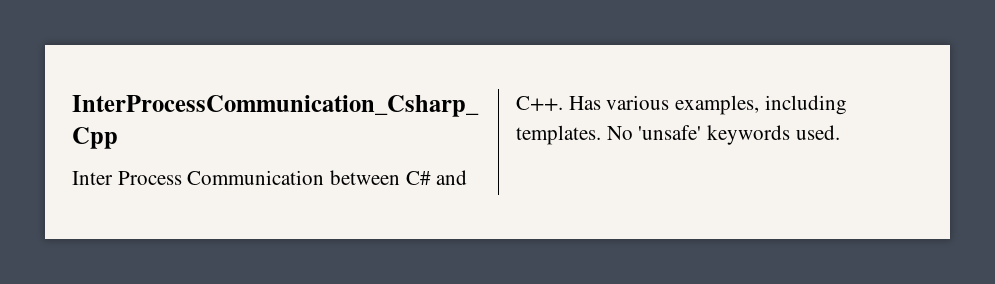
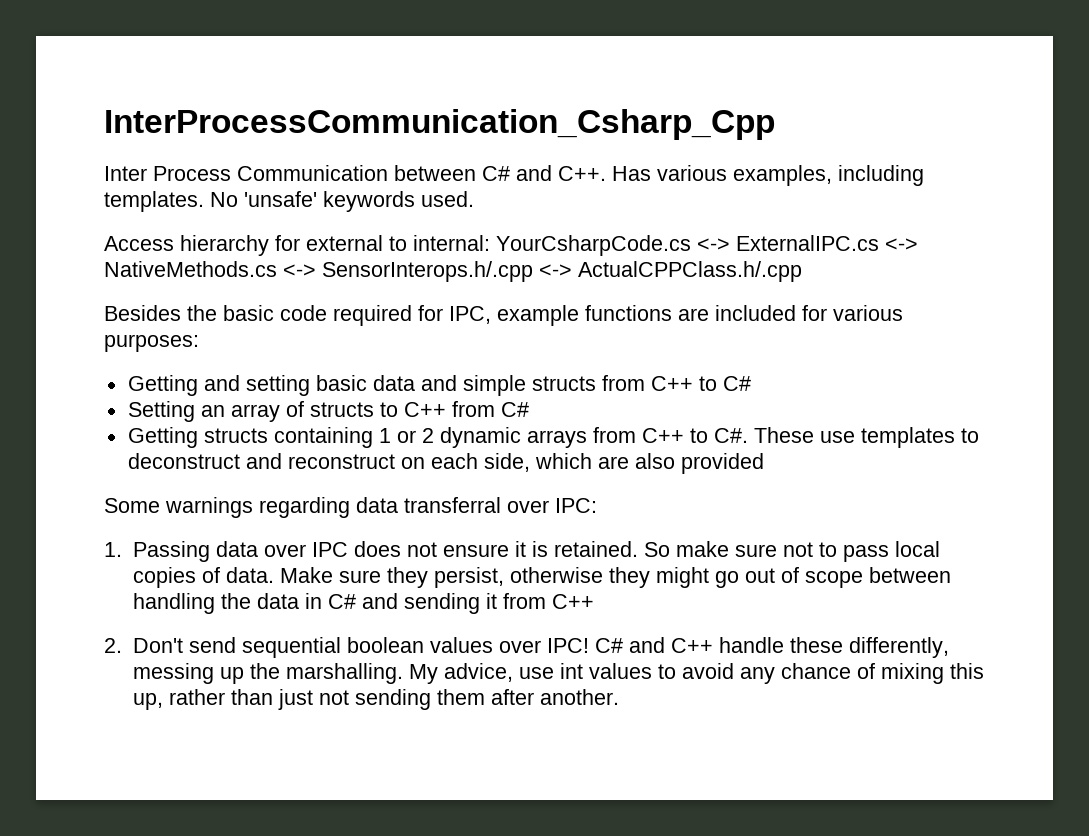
+ Access hierarchy for external to internal: YourCsharpCode.cs <-> ExternalIPC.cs <-> NativeMethods.cs <-> SensorInterops.h/.cpp <-> ActualCPPClass.h/.cpp
+ Besides the basic code required for IPC, example functions are included for various purposes:
+ Getting and setting basic data and simple structs from C++ to C#
+ Setting an array of structs to C++ from C#
+ Getting structs containing 1 or 2 dynamic arrays from C++ to C#. These use templates to deconstruct and reconstruct on each side, which are also provided
+ Some warnings regarding data transferral over IPC:
+ 1. Passing data over IPC does not ensure it is retained. So make sure not to pass local copies of data. Make sure they persist, otherwise they might go out of scope between handling the data in C# and sending it from C++
+ 2. Don't send sequential boolean values over IPC! C# and C++ handle these differently, messing up the marshalling. My advice, use int values to avoid any chance of mixing this up, rather than just not sending them after another.

